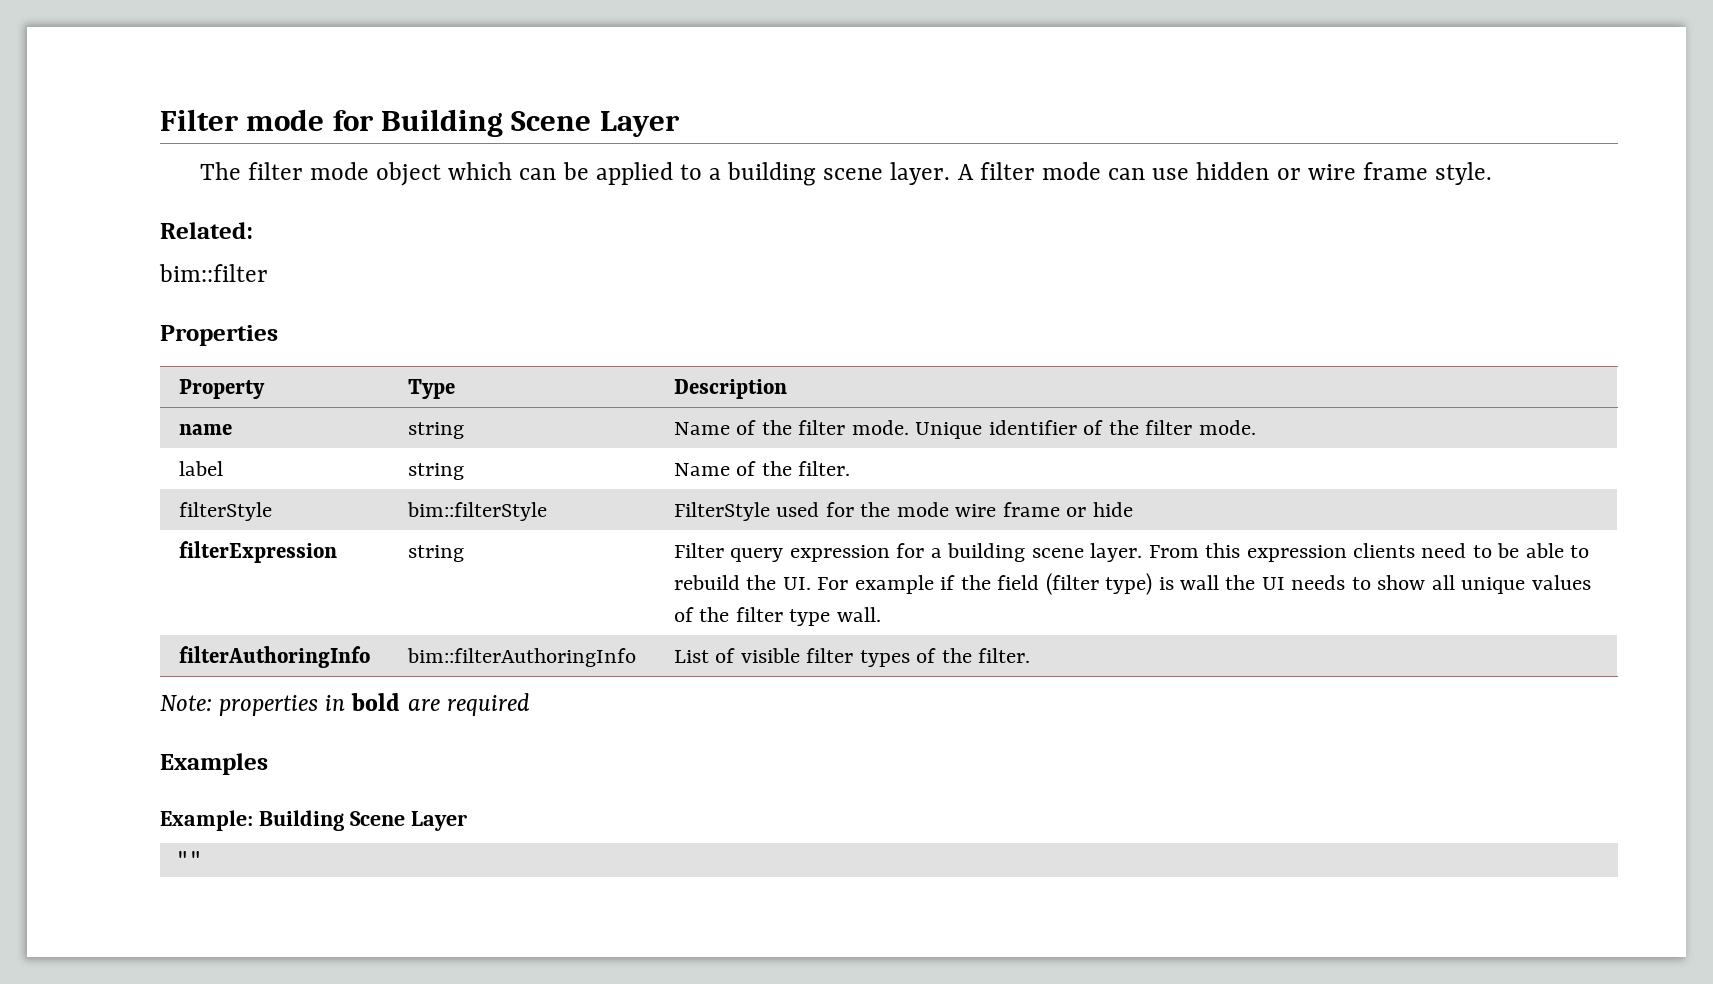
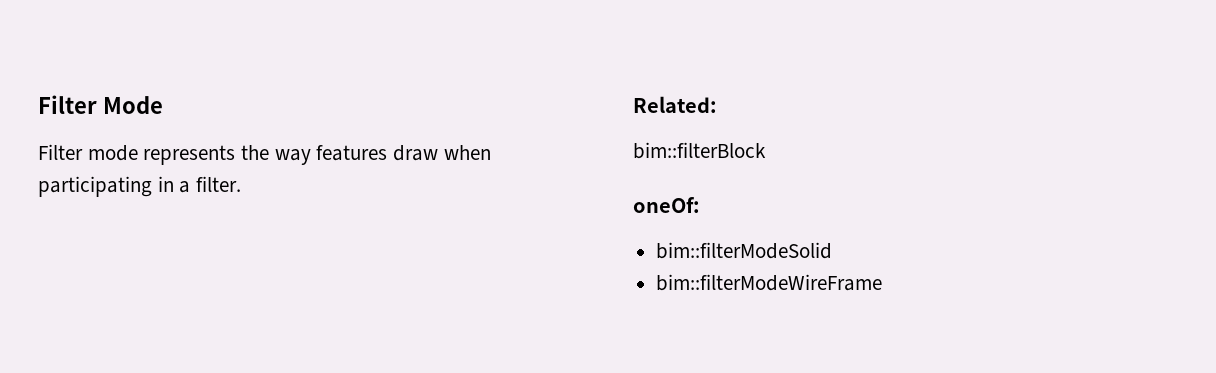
- Filter mode for Building Scene Layer
- The filter mode object which can be applied to a building scene layer. A filter mode can use hidden or wire frame style.
+ Filter Mode
+ Filter mode represents the way features draw when participating in a filter.
  Related:
- bim::filter
- Properties
- Property | Type | Description
- name | string | Name of the filter mode. Unique identifier of the filter mode.
- label | string | Name of the filter.
- filterStyle | bim::filterStyle | FilterStyle used for the mode wire frame or hide
- filterExpression | string | Filter query expression for a building scene layer. From this expression clients need to be able to rebuild the UI. For example if the field (filter type) is wall the UI needs to show all unique values of the filter type wall.
- filterAuthoringInfo | bim::filterAuthoringInfo | List of visible filter types of the filter.
- Note: properties in bold are required
- Examples
- Example: Building Scene Layer
- ""
+ bim::filterBlock
+ oneOf:
+ bim::filterModeSolid
+ bim::filterModeWireFrame

